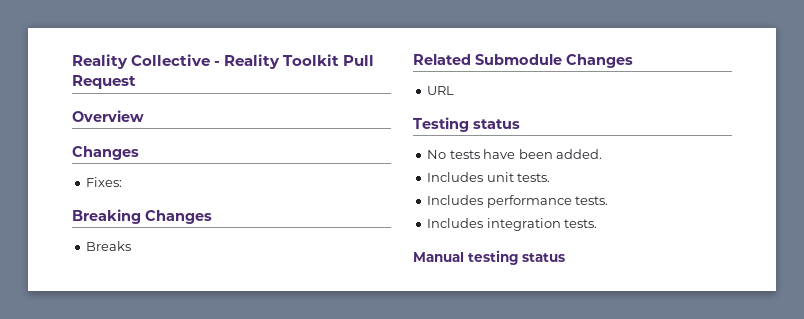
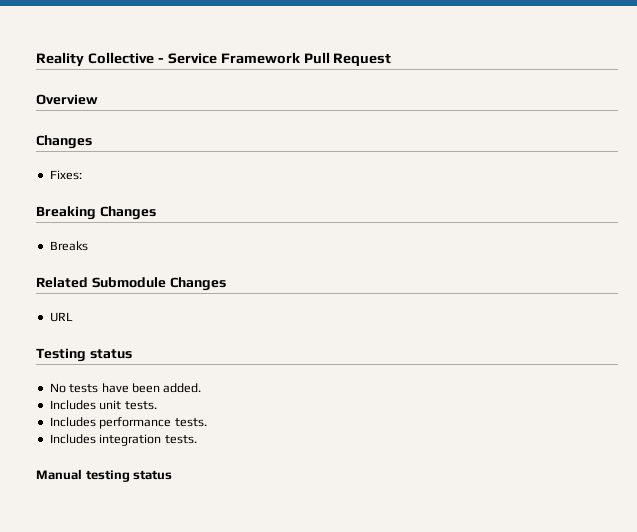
- Reality Collective - Reality Toolkit Pull Request
+ Reality Collective - Service Framework Pull Request

